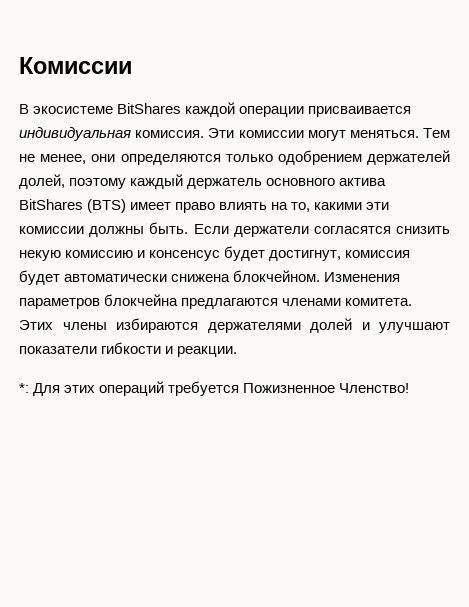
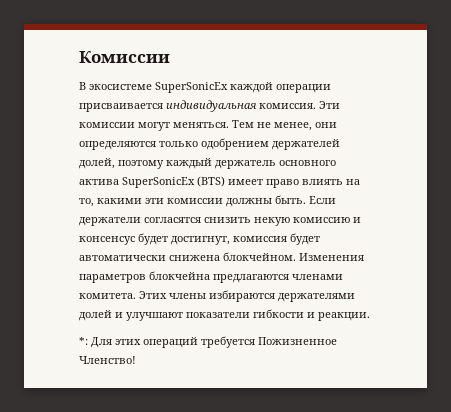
- В экосистеме BitShares каждой операции присваивается индивидуальная комиссия.
+ В экосистеме SuperSonicEx каждой операции присваивается индивидуальная комиссия.
- Тем не менее, они определяются только одобрением держателей долей, поэтому каждый держатель основного актива BitShares (BTS) имеет право влиять на то, какими эти комиссии должны быть.
+ Тем не менее, они определяются только одобрением держателей долей, поэтому каждый держатель основного актива SuperSonicEx (BTS) имеет право влиять на то, какими эти комиссии должны быть.

